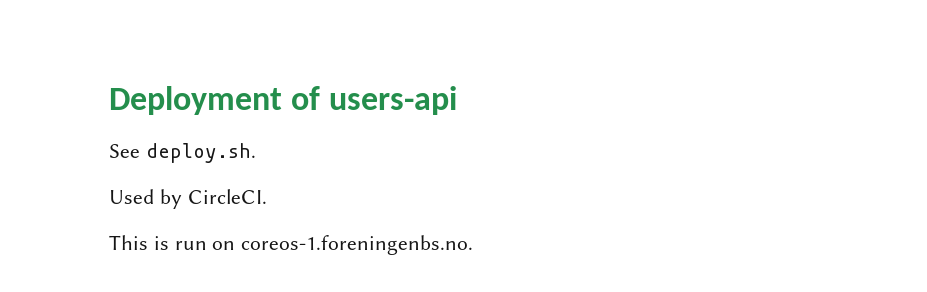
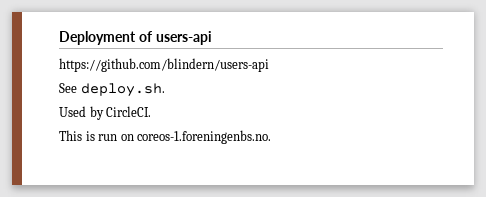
+ https://github.com/blindern/users-api

